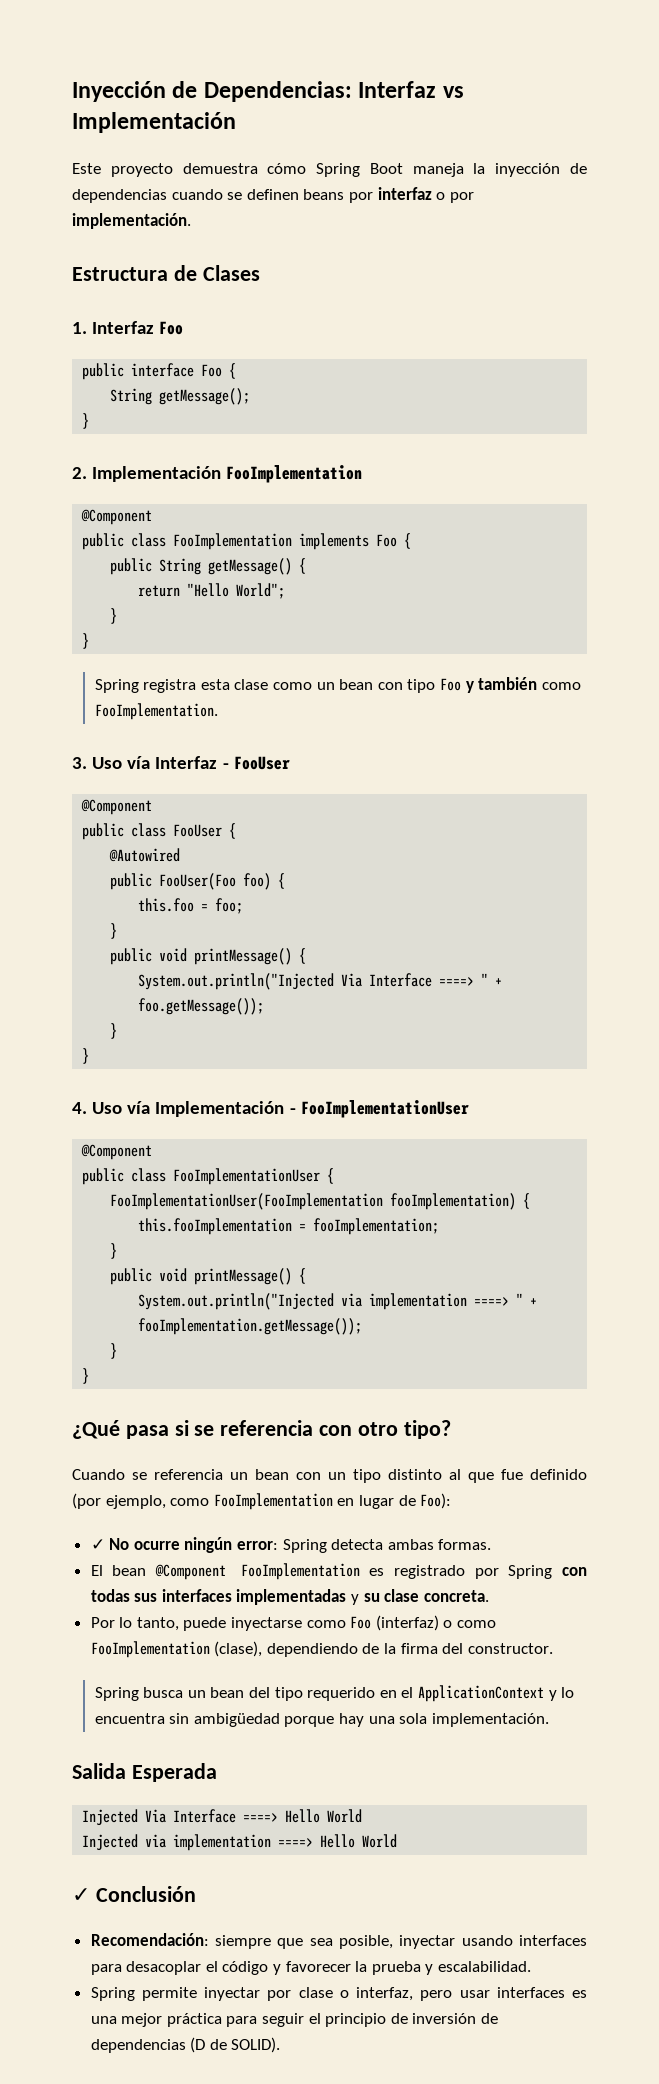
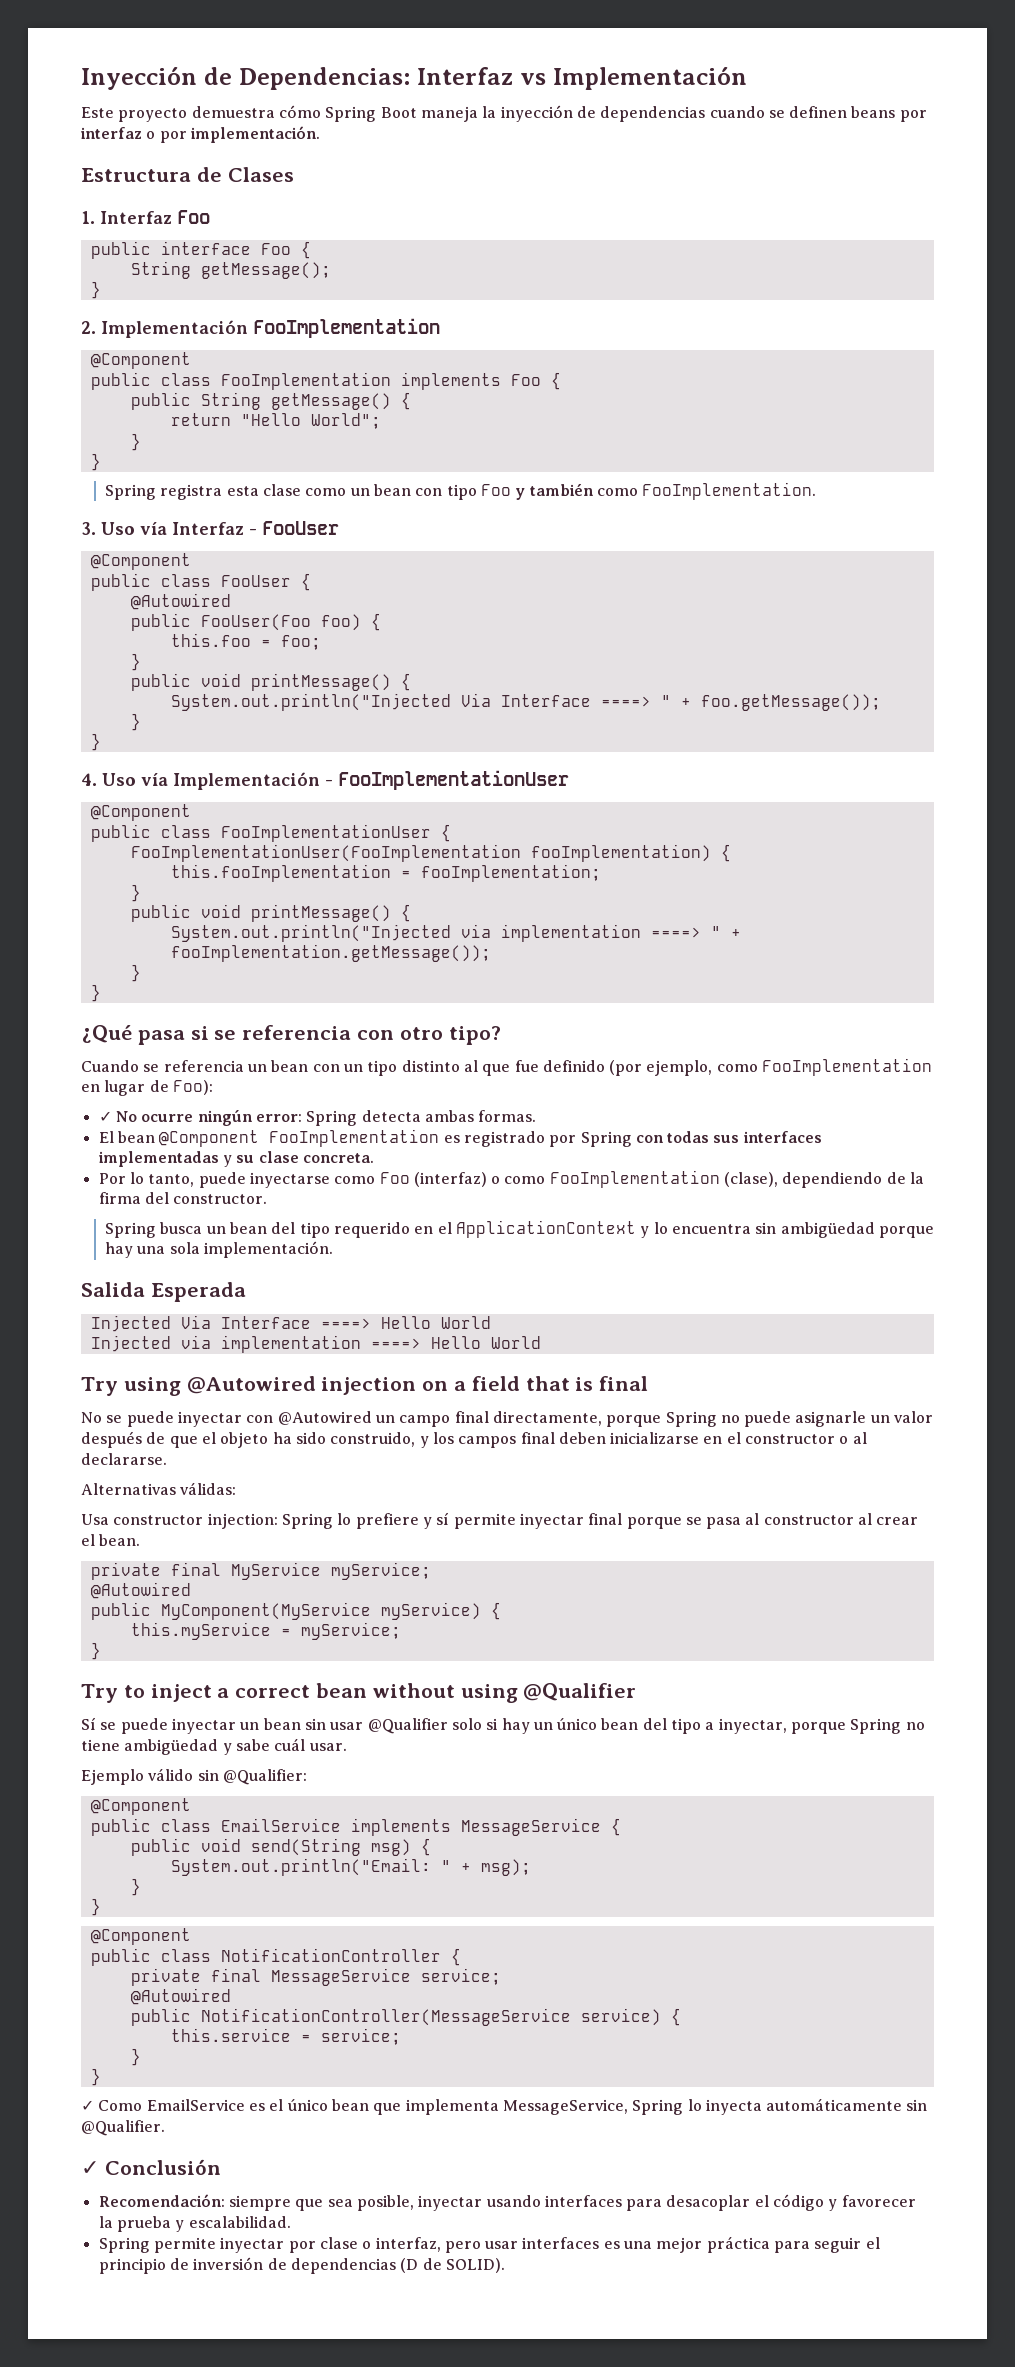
+ Try using @Autowired injection on a field that is final
+ No se puede inyectar con @Autowired un campo final directamente, porque Spring no puede asignarle un valor después de que el objeto ha sido construido, y los campos final deben inicializarse en el constructor o al declararse.
+ Alternativas válidas:
+ Usa constructor injection: Spring lo prefiere y sí permite inyectar final porque se pasa al constructor al crear el bean.
+ private final MyService myService;
+ @Autowired
+ public MyComponent(MyService myService) {
+ this.myService = myService;
+ }
+ Try to inject a correct bean without using @Qualifier
+ Sí se puede inyectar un bean sin usar @Qualifier solo si hay un único bean del tipo a inyectar, porque Spring no tiene ambigüedad y sabe cuál usar.
+ Ejemplo válido sin @Qualifier:
+ @Component
+ public class EmailService implements MessageService {
+ public void send(String msg) {
+ System.out.println("Email: " + msg);
+ }
+ }
+ @Component
+ public class NotificationController {
+ private final MessageService service;
+ @Autowired
+ public NotificationController(MessageService service) {
+ this.service = service;
+ }
+ }
+ ✓ Como EmailService es el único bean que implementa MessageService, Spring lo inyecta automáticamente sin @Qualifier.

